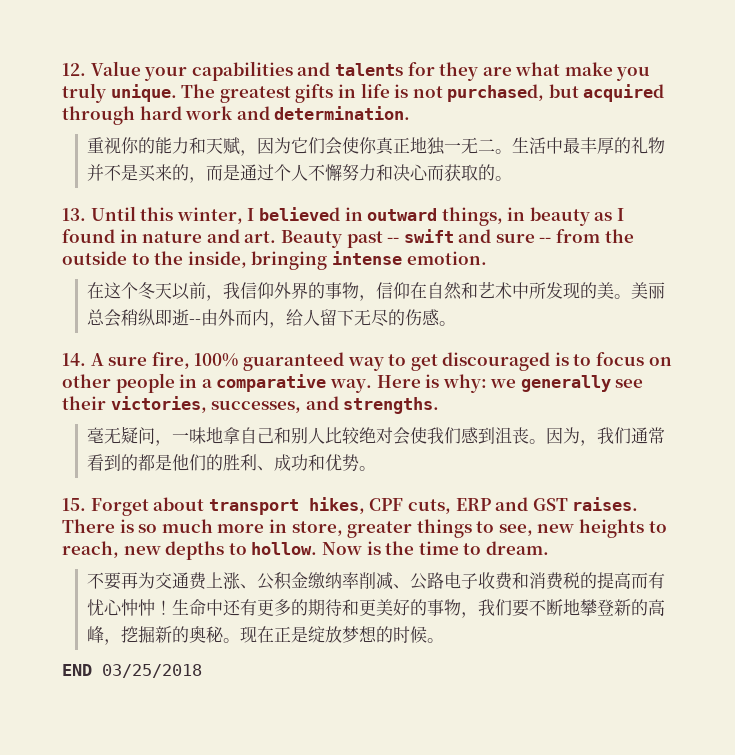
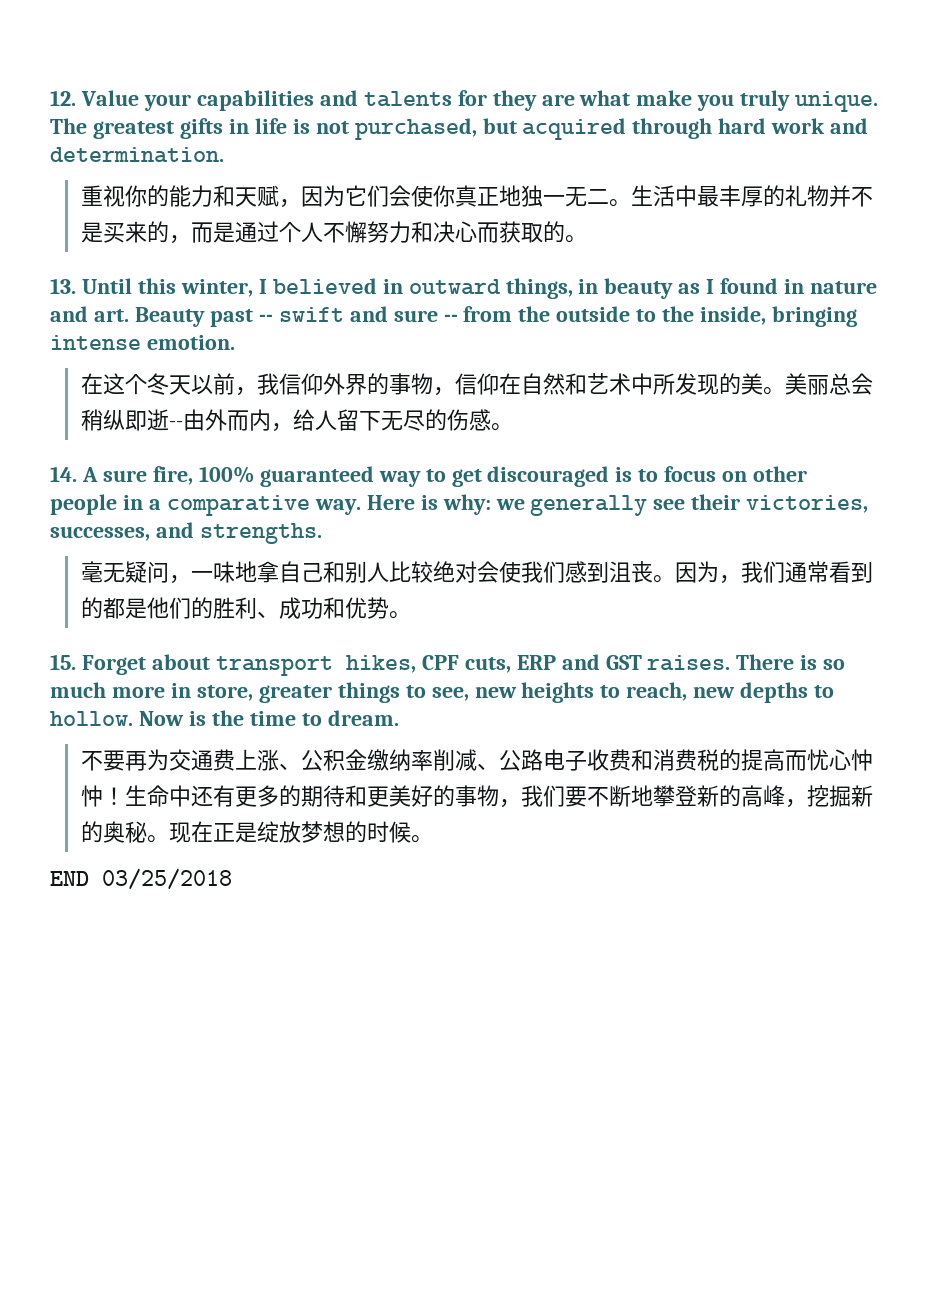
- 不要再为交通费上涨、公积金缴纳率削减、公路电子收费和消费税的提高而有忧心忡忡！
+ 不要再为交通费上涨、公积金缴纳率削减、公路电子收费和消费税的提高而忧心忡忡！

